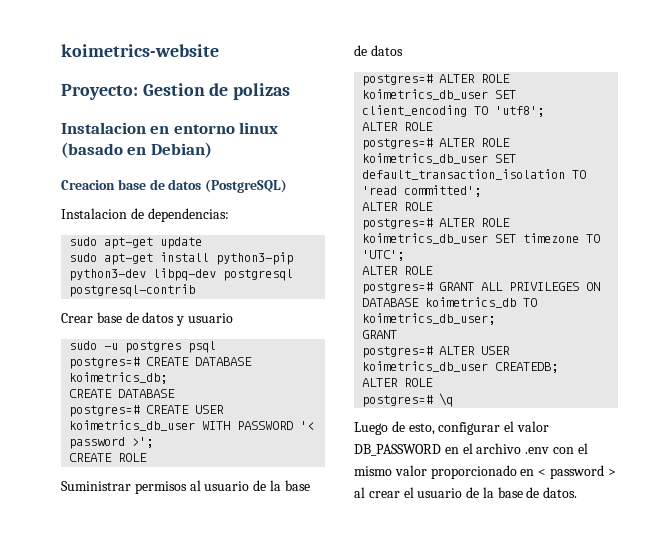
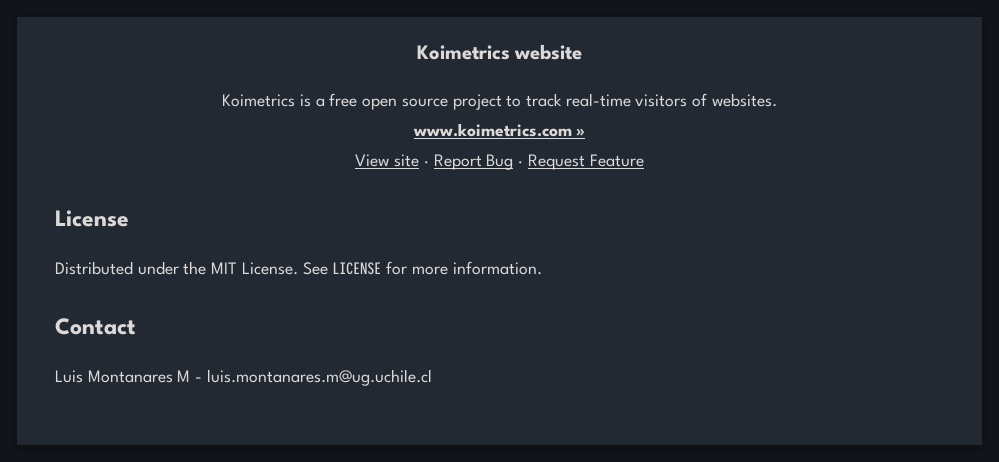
- koimetrics-website
- Proyecto: Gestion de polizas
- Instalacion en entorno linux (basado en Debian)
- Creacion base de datos (PostgreSQL)
- Instalacion de dependencias:
- sudo apt-get update
- sudo apt-get install python3-pip python3-dev libpq-dev postgresql postgresql-contrib
- Crear base de datos y usuario
- sudo -u postgres psql
- postgres=# CREATE DATABASE koimetrics_db;
- CREATE DATABASE
- postgres=# CREATE USER koimetrics_db_user WITH PASSWORD '< password >';
- CREATE ROLE
- Suministrar permisos al usuario de la base de datos
- postgres=# ALTER ROLE koimetrics_db_user SET client_encoding TO 'utf8';
- ALTER ROLE
- postgres=# ALTER ROLE koimetrics_db_user SET default_transaction_isolation TO 'read committed';
- ALTER ROLE
- postgres=# ALTER ROLE koimetrics_db_user SET timezone TO 'UTC';
- ALTER ROLE
- postgres=# GRANT ALL PRIVILEGES ON DATABASE koimetrics_db TO koimetrics_db_user;
- GRANT
- postgres=# ALTER USER koimetrics_db_user CREATEDB;
- ALTER ROLE
- postgres=# \q
- Luego de esto, configurar el valor DB_PASSWORD en el archivo .env con el mismo valor proporcionado en < password > al crear el usuario de la base de datos.
+ Koimetrics website
+ Koimetrics is a free open source project to track real-time visitors of websites.
+ www.koimetrics.com »
+ View site · Report Bug · Request Feature
+ License
+ Distributed under the MIT License. See LICENSE for more information.
+ Contact
+ Luis Montanares M - luis.montanares.m@ug.uchile.cl

